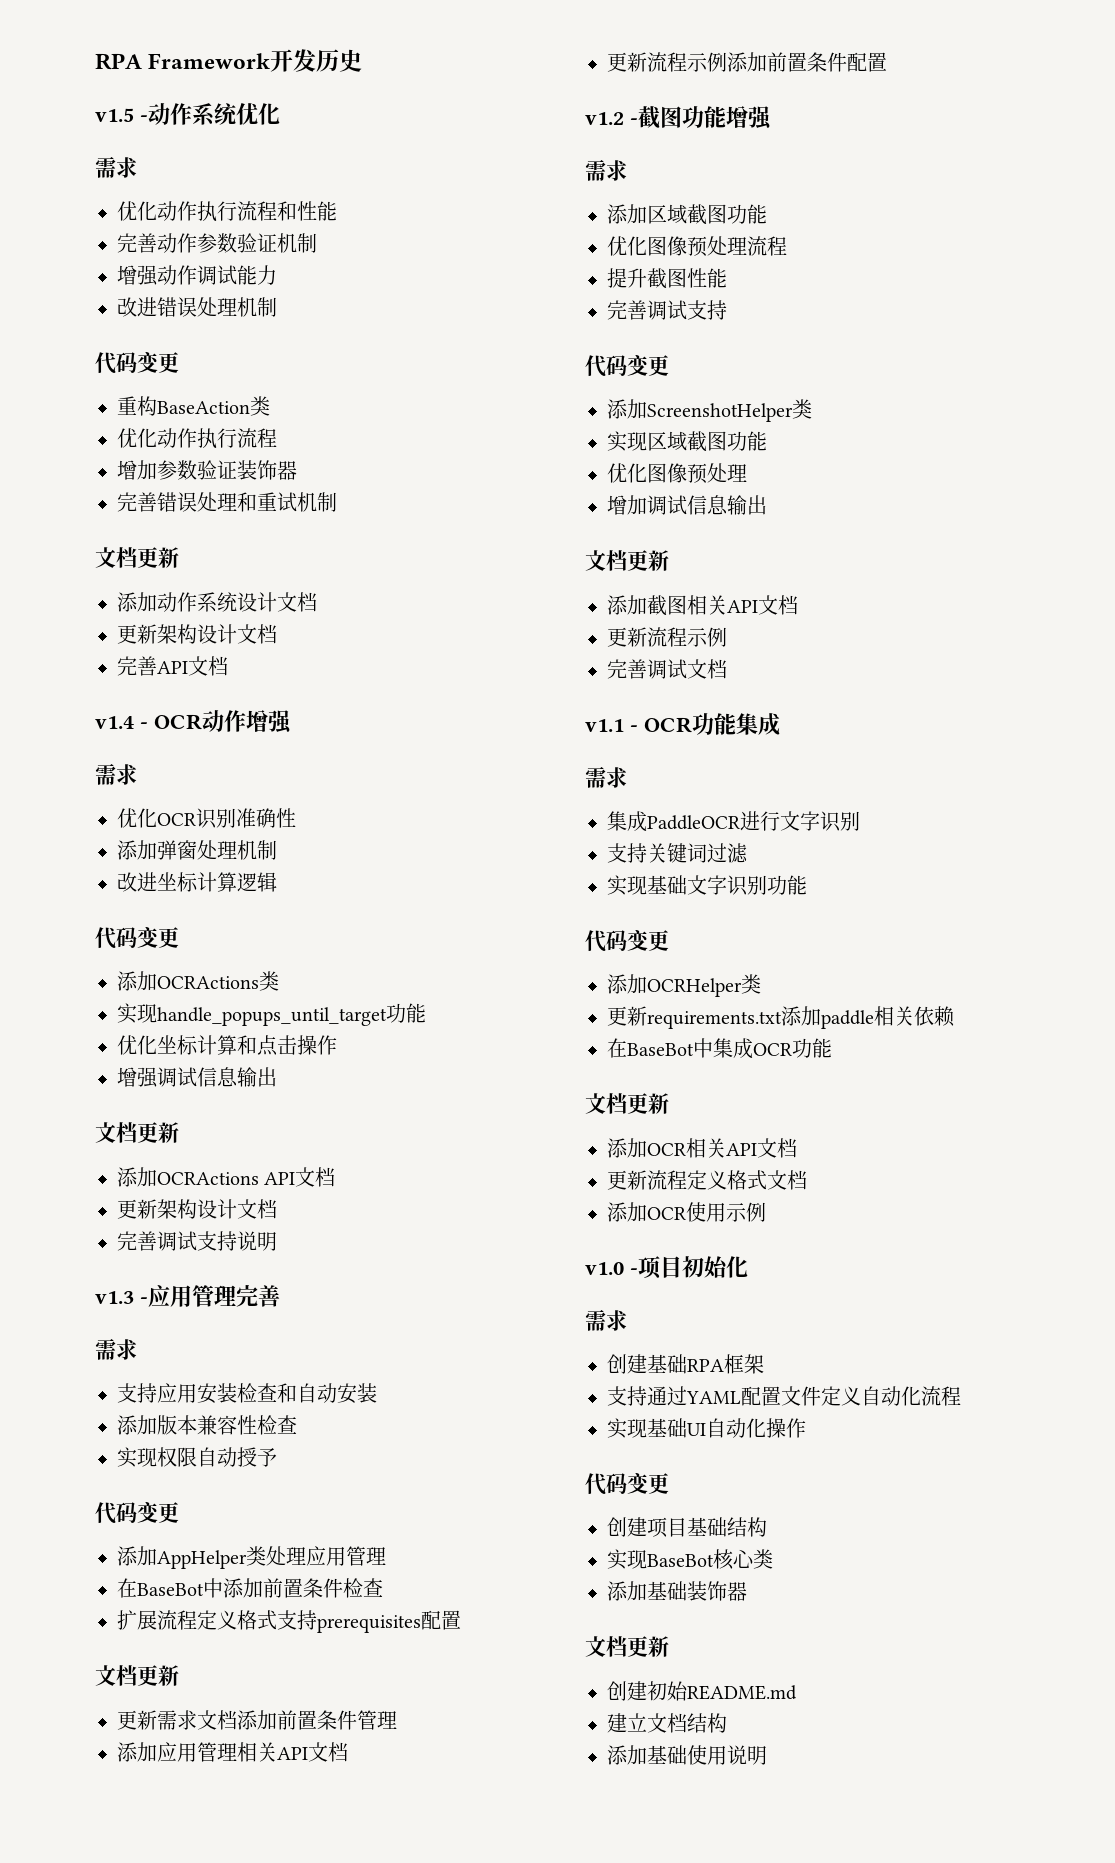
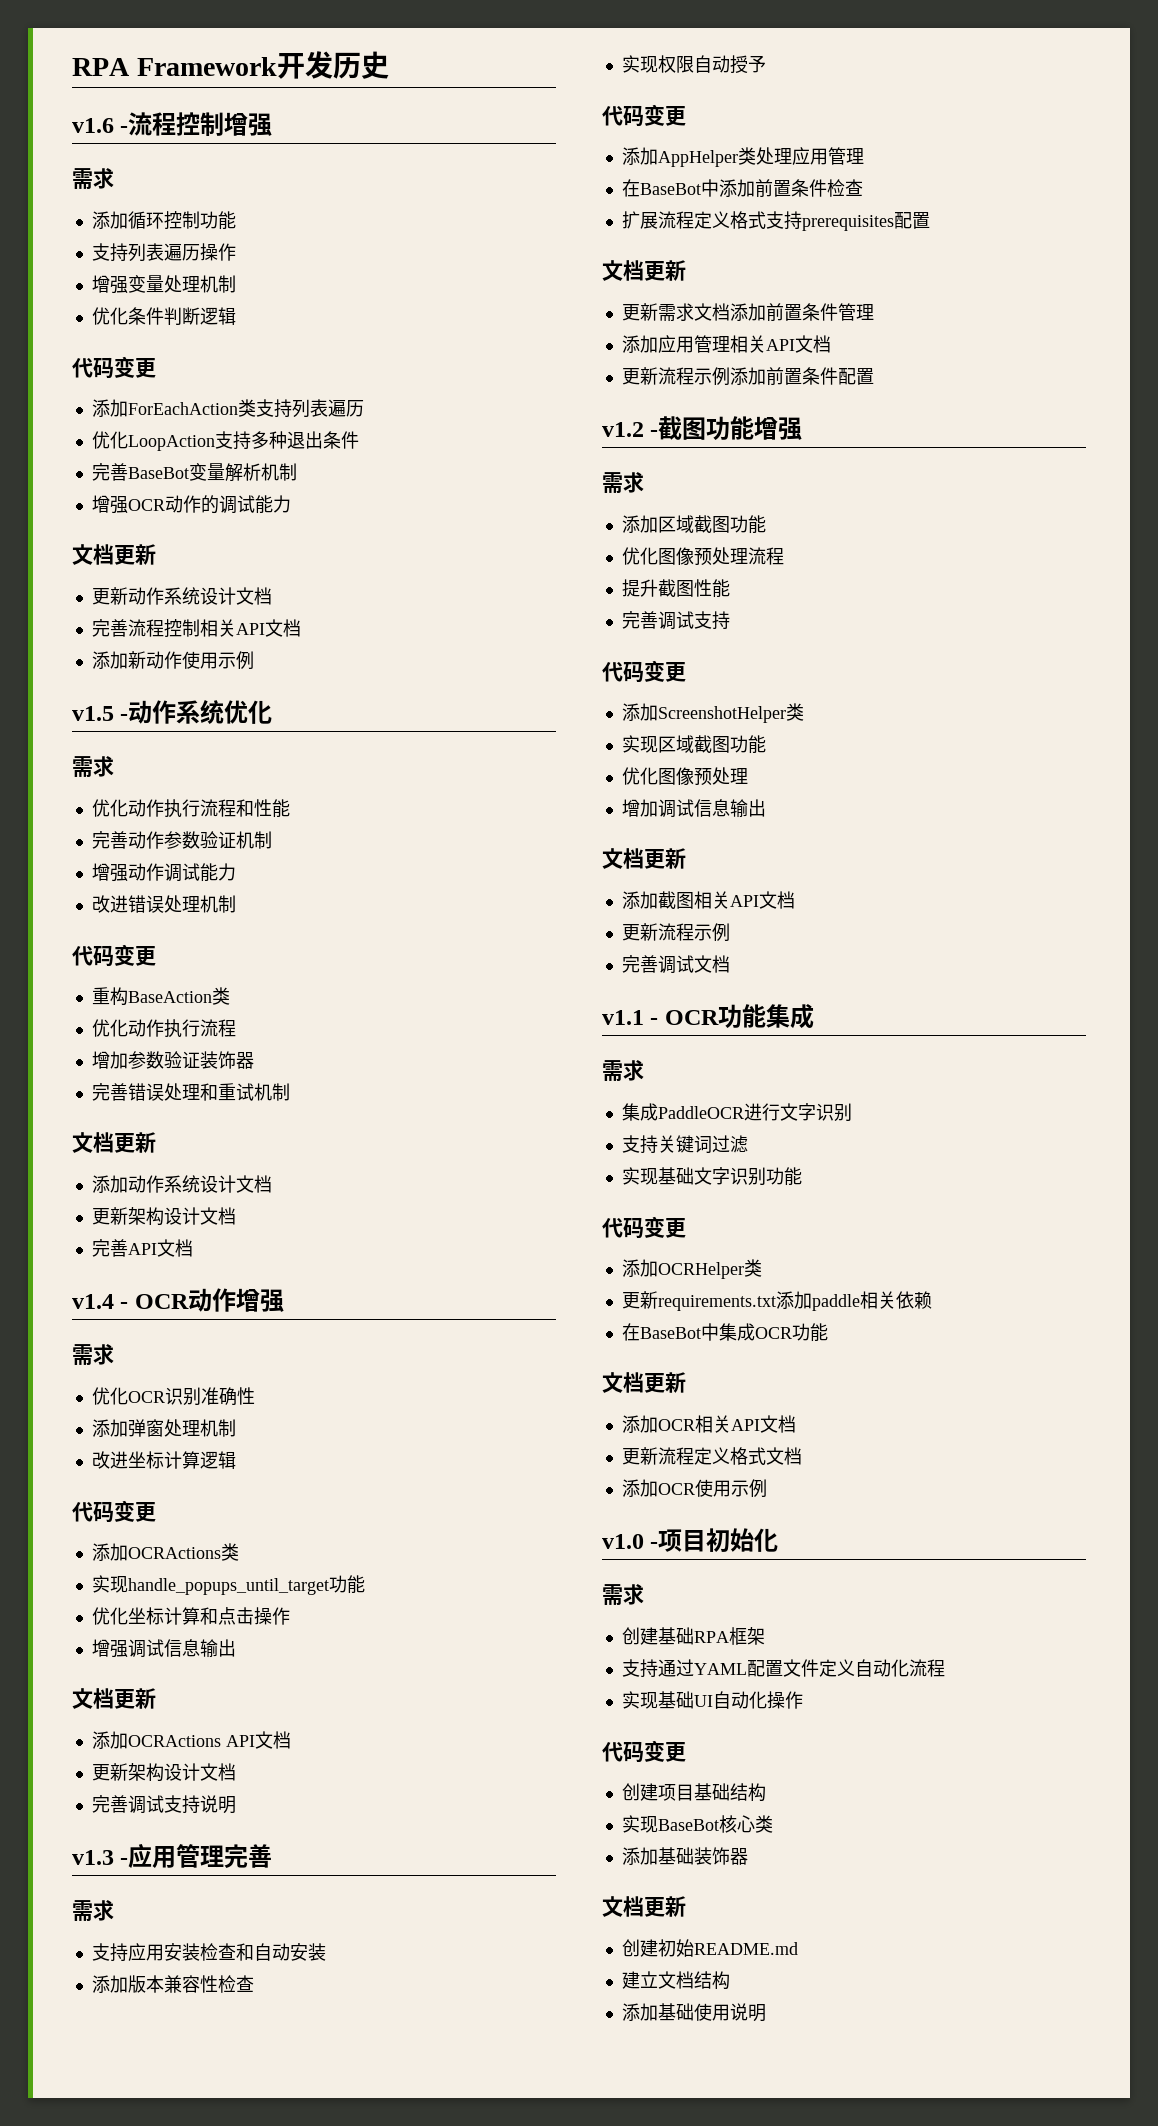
+ v1.6 -流程控制增强
+ 需求
+ 添加循环控制功能
+ 支持列表遍历操作
+ 增强变量处理机制
+ 优化条件判断逻辑
+ 代码变更
+ 添加ForEachAction类支持列表遍历
+ 优化LoopAction支持多种退出条件
+ 完善BaseBot变量解析机制
+ 增强OCR动作的调试能力
+ 文档更新
+ 更新动作系统设计文档
+ 完善流程控制相关API文档
+ 添加新动作使用示例

